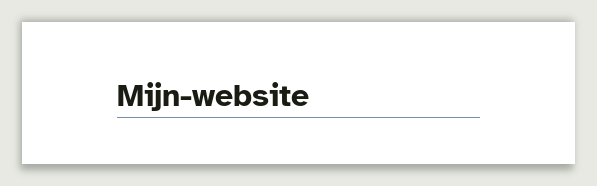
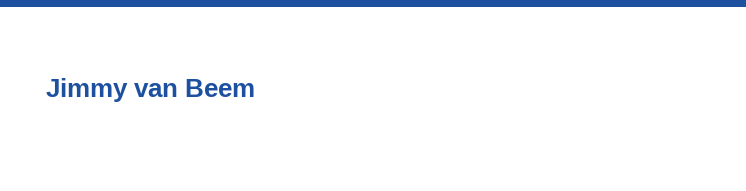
- Mijn-website
+ Jimmy van Beem

